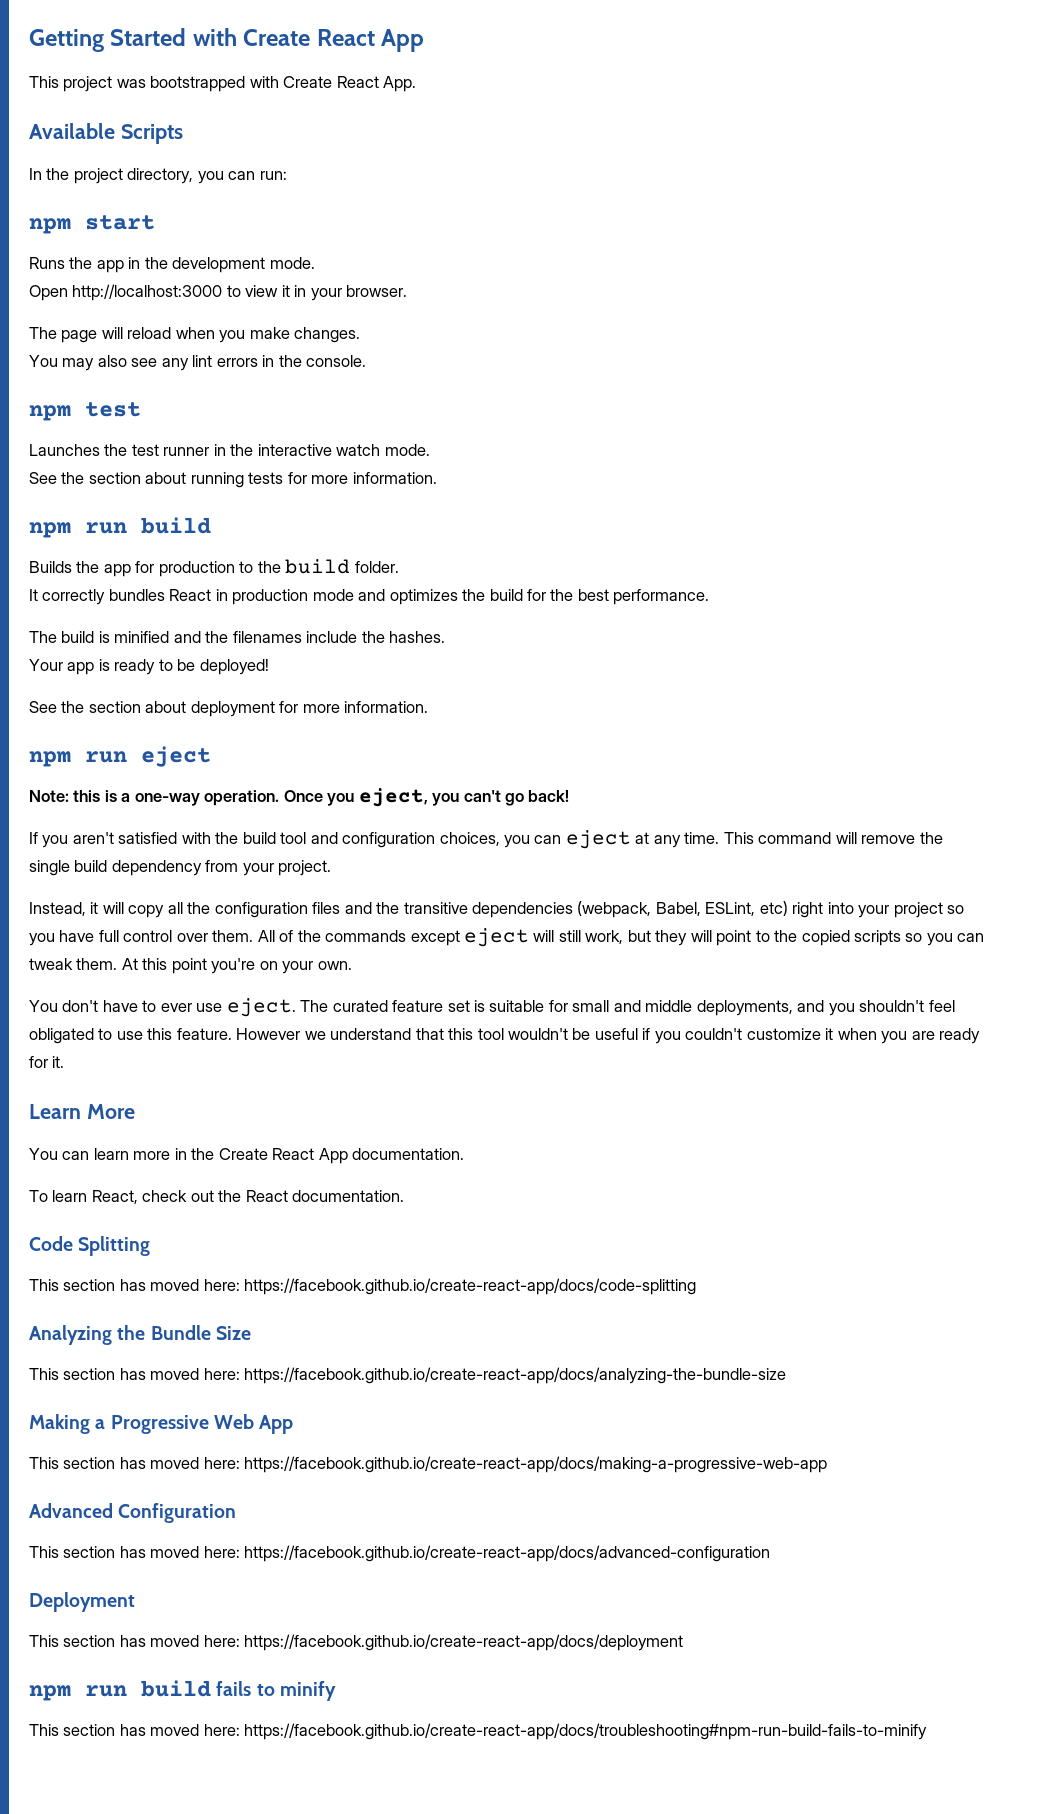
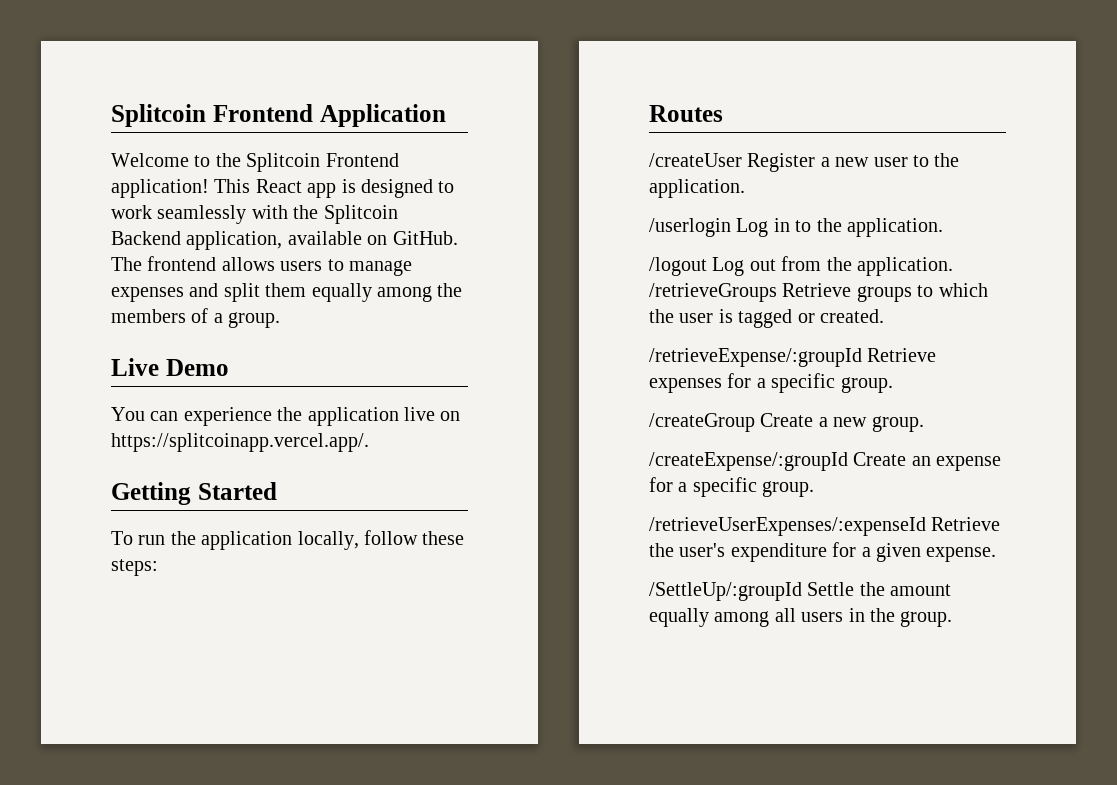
- Getting Started with Create React App
- This project was bootstrapped with Create React App.
- Available Scripts
- In the project directory, you can run:
- npm start
- Runs the app in the development mode.
- Open http://localhost:3000 to view it in your browser.
- The page will reload when you make changes.
- You may also see any lint errors in the console.
- npm test
- Launches the test runner in the interactive watch mode.
- See the section about running tests for more information.
- npm run build
- Builds the app for production to the build folder.
- It correctly bundles React in production mode and optimizes the build for the best performance.
- The build is minified and the filenames include the hashes.
- Your app is ready to be deployed!
- See the section about deployment for more information.
- npm run eject
- Note: this is a one-way operation. Once you eject, you can't go back!
- If you aren't satisfied with the build tool and configuration choices, you can eject at any time. This command will remove the single build dependency from your project.
- Instead, it will copy all the configuration files and the transitive dependencies (webpack, Babel, ESLint, etc) right into your project so you have full control over them. All of the commands except eject will still work, but they will point to the copied scripts so you can tweak them. At this point you're on your own.
- You don't have to ever use eject. The curated feature set is suitable for small and middle deployments, and you shouldn't feel obligated to use this feature. However we understand that this tool wouldn't be useful if you couldn't customize it when you are ready for it.
- Learn More
- You can learn more in the Create React App documentation.
- To learn React, check out the React documentation.
- Code Splitting
- This section has moved here: https://facebook.github.io/create-react-app/docs/code-splitting
- Analyzing the Bundle Size
- This section has moved here: https://facebook.github.io/create-react-app/docs/analyzing-the-bundle-size
- Making a Progressive Web App
- This section has moved here: https://facebook.github.io/create-react-app/docs/making-a-progressive-web-app
- Advanced Configuration
- This section has moved here: https://facebook.github.io/create-react-app/docs/advanced-configuration
- Deployment
- This section has moved here: https://facebook.github.io/create-react-app/docs/deployment
- npm run build fails to minify
- This section has moved here: https://facebook.github.io/create-react-app/docs/troubleshooting#npm-run-build-fails-to-minify
+ Splitcoin Frontend Application
+ Welcome to the Splitcoin Frontend application! This React app is designed to work seamlessly with the Splitcoin Backend application, available on GitHub. The frontend allows users to manage expenses and split them equally among the members of a group.
+ Live Demo
+ You can experience the application live on https://splitcoinapp.vercel.app/.
+ Getting Started
+ To run the application locally, follow these steps:
+ Routes
+ /createUser Register a new user to the application.
+ /userlogin Log in to the application.
+ /logout Log out from the application. /retrieveGroups Retrieve groups to which the user is tagged or created.
+ /retrieveExpense/:groupId Retrieve expenses for a specific group.
+ /createGroup Create a new group.
+ /createExpense/:groupId Create an expense for a specific group.
+ /retrieveUserExpenses/:expenseId Retrieve the user's expenditure for a given expense.
+ /SettleUp/:groupId Settle the amount equally among all users in the group.

